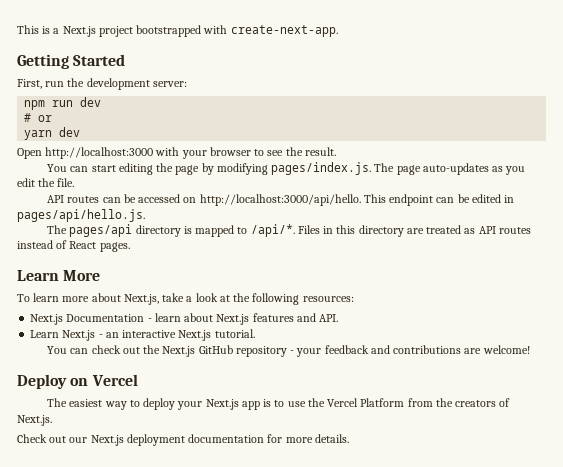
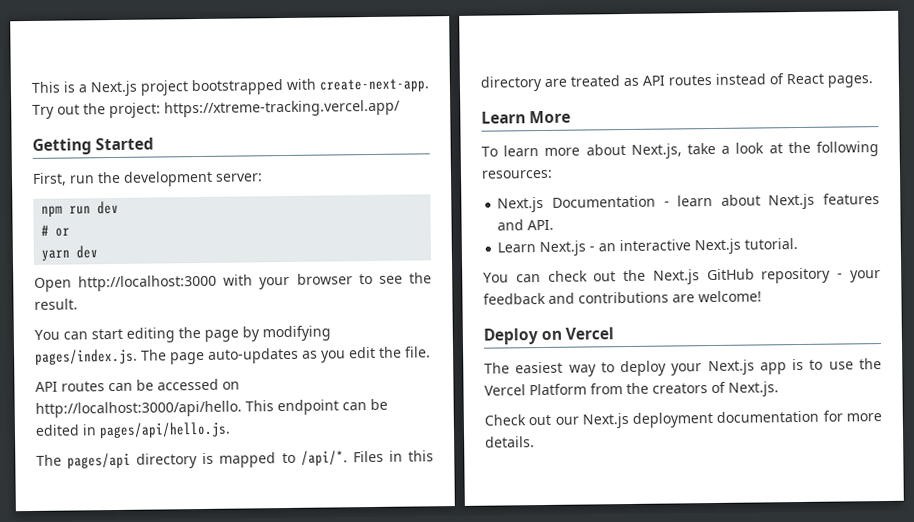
+ Try out the project: https://xtreme-tracking.vercel.app/

